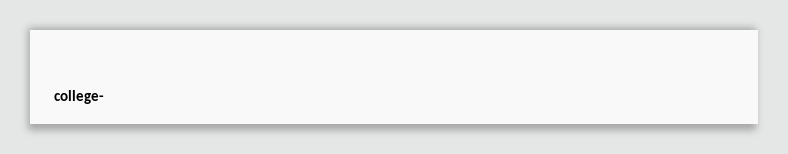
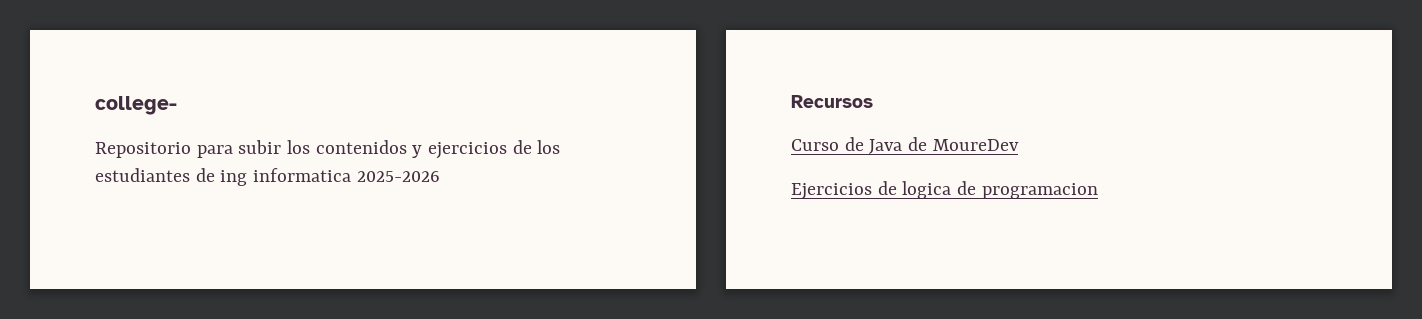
+ Repositorio para subir los contenidos y ejercicios de los estudiantes de ing informatica 2025-2026
+ Recursos
+ Curso de Java de MoureDev
+ Ejercicios de logica de programacion

